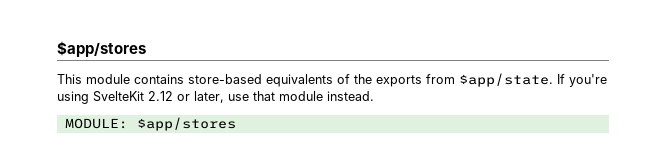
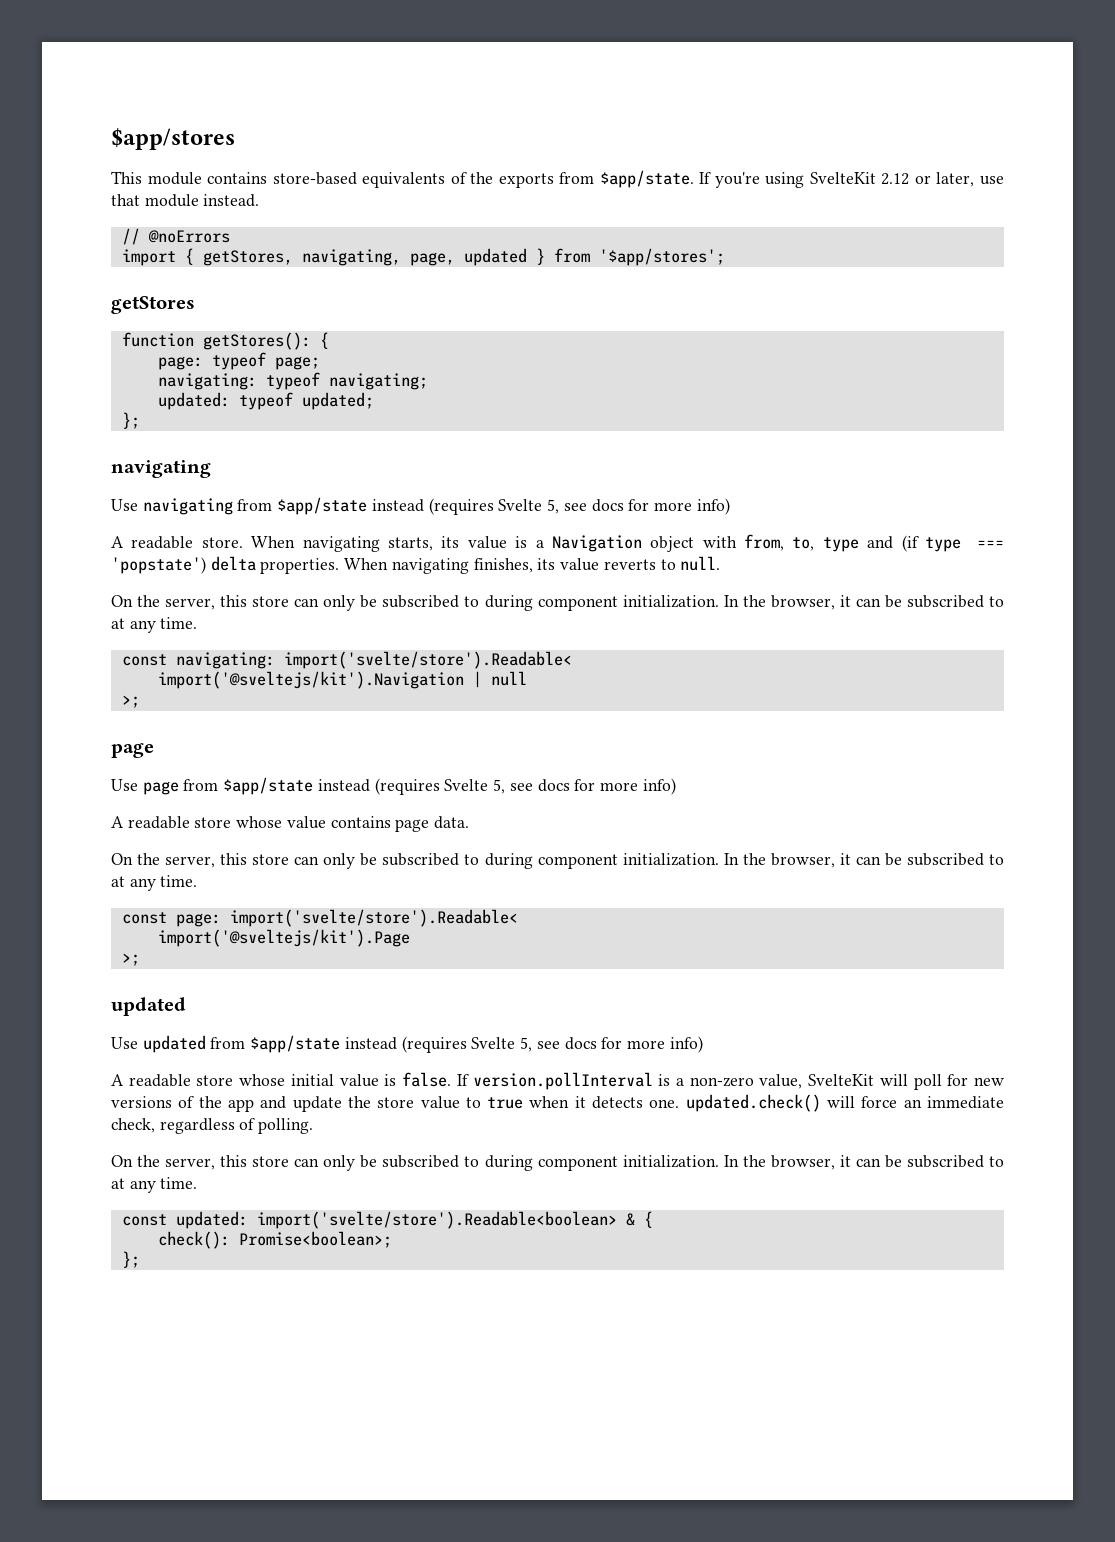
- MODULE: $app/stores
+ // @noErrors
+ import { getStores, navigating, page, updated } from '$app/stores';
+ getStores
+ function getStores(): {
+ page: typeof page;
+ navigating: typeof navigating;
+ updated: typeof updated;
+ };
+ navigating
+ Use navigating from $app/state instead (requires Svelte 5, see docs for more info)
+ A readable store. When navigating starts, its value is a Navigation object with from, to, type and (if type === 'popstate') delta properties. When navigating finishes, its value reverts to null.
+ On the server, this store can only be subscribed to during component initialization. In the browser, it can be subscribed to at any time.
+ const navigating: import('svelte/store').Readable<
+ import('@sveltejs/kit').Navigation | null
+ >;
+ page
+ Use page from $app/state instead (requires Svelte 5, see docs for more info)
+ A readable store whose value contains page data.
+ On the server, this store can only be subscribed to during component initialization. In the browser, it can be subscribed to at any time.
+ const page: import('svelte/store').Readable<
+ import('@sveltejs/kit').Page
+ >;
+ updated
+ Use updated from $app/state instead (requires Svelte 5, see docs for more info)
+ A readable store whose initial value is false. If version.pollInterval is a non-zero value, SvelteKit will poll for new versions of the app and update the store value to true when it detects one. updated.check() will force an immediate check, regardless of polling.
+ On the server, this store can only be subscribed to during component initialization. In the browser, it can be subscribed to at any time.
+ const updated: import('svelte/store').Readable<boolean> & {
+ check(): Promise<boolean>;
+ };

